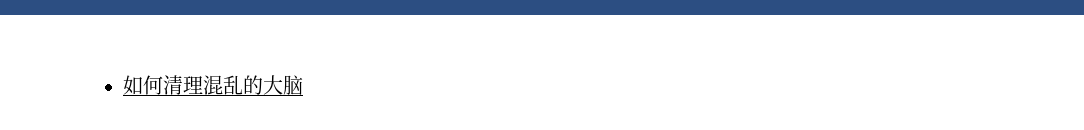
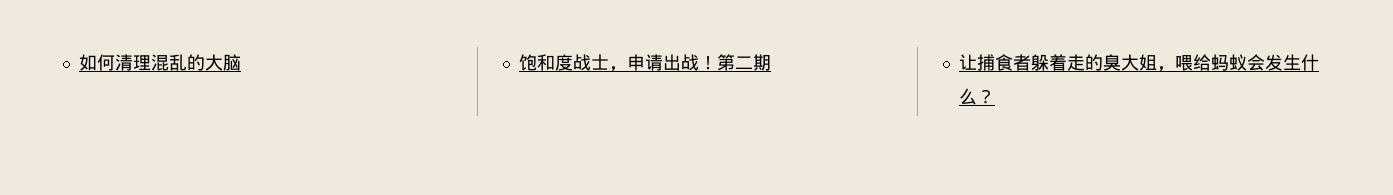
+ 饱和度战士，申请出战！第二期
+ 让捕食者躲着走的臭大姐，喂给蚂蚁会发生什么？

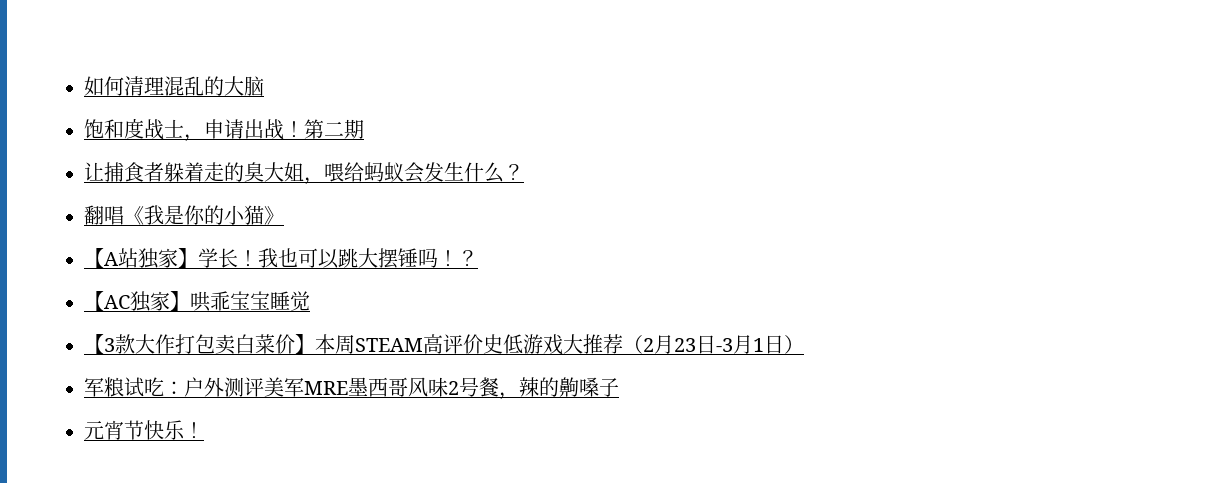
+ 翻唱《我是你的小猫》
+ 【A站独家】学长！我也可以跳大摆锤吗！？
+ 【AC独家】哄乖宝宝睡觉
+ 【3款大作打包卖白菜价】本周STEAM高评价史低游戏大推荐（2月23日-3月1日）
+ 军粮试吃：户外测评美军MRE墨西哥风味2号餐，辣的齁嗓子
+ 元宵节快乐！

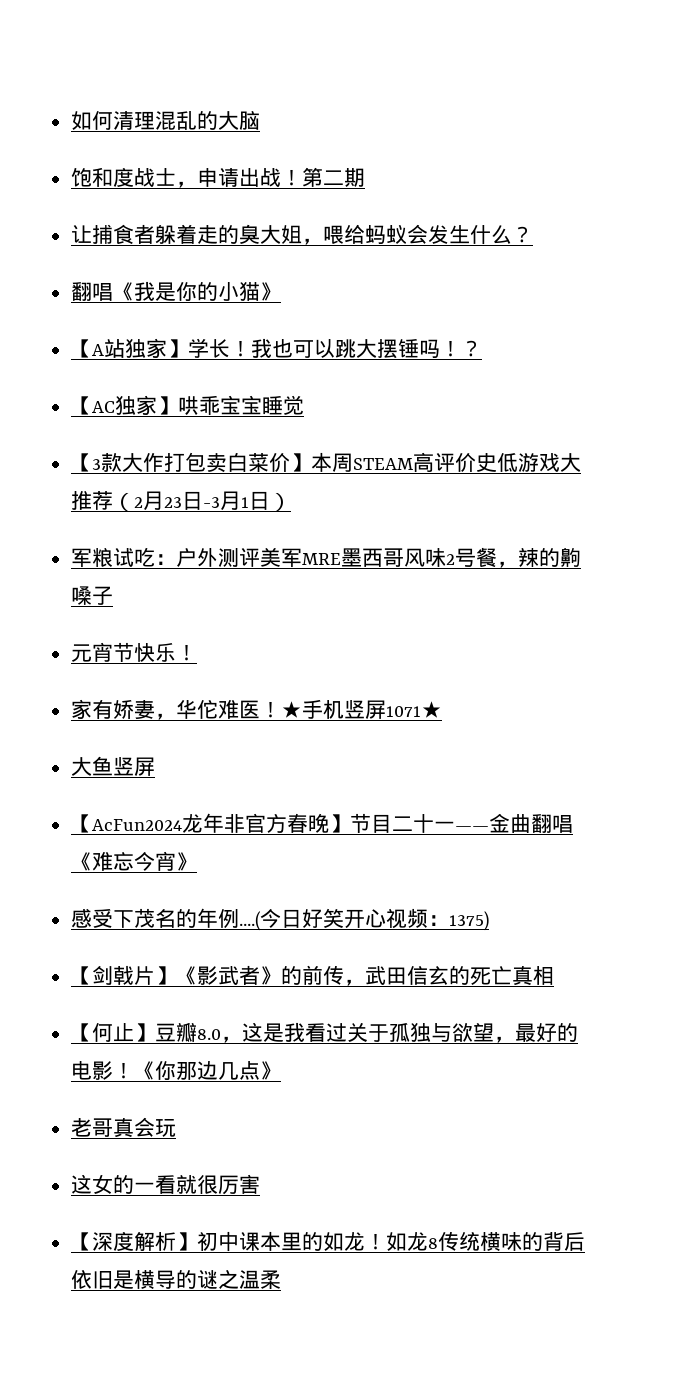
+ 家有娇妻，华佗难医！★手机竖屏1071★
+ 大鱼竖屏
+ 【AcFun2024龙年非官方春晚】节目二十一——金曲翻唱《难忘今宵》
+ 感受下茂名的年例....(今日好笑开心视频：1375)
+ 【剑戟片】《影武者》的前传，武田信玄的死亡真相
+ 【何止】豆瓣8.0，这是我看过关于孤独与欲望，最好的电影！《你那边几点》
+ 老哥真会玩
+ 这女的一看就很厉害
+ 【深度解析】初中课本里的如龙！如龙8传统横味的背后依旧是横导的谜之温柔

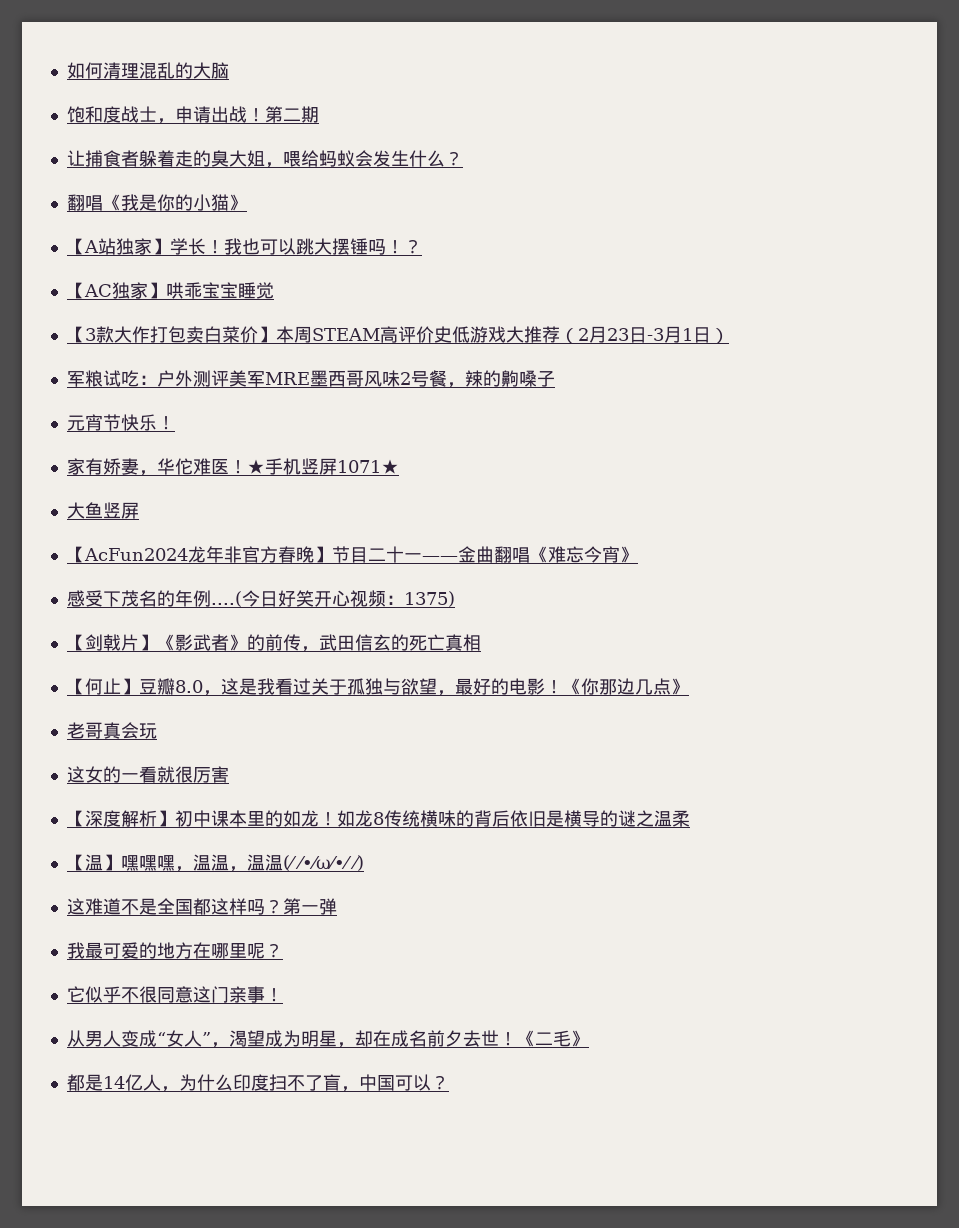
+ 【温】嘿嘿嘿，温温，温温(⁄ ⁄•⁄ω⁄•⁄ ⁄)
+ 这难道不是全国都这样吗？第一弹
+ 我最可爱的地方在哪里呢？
+ 它似乎不很同意这门亲事！
+ 从男人变成“女人”，渴望成为明星，却在成名前夕去世！《二毛》
+ 都是14亿人，为什么印度扫不了盲，中国可以？

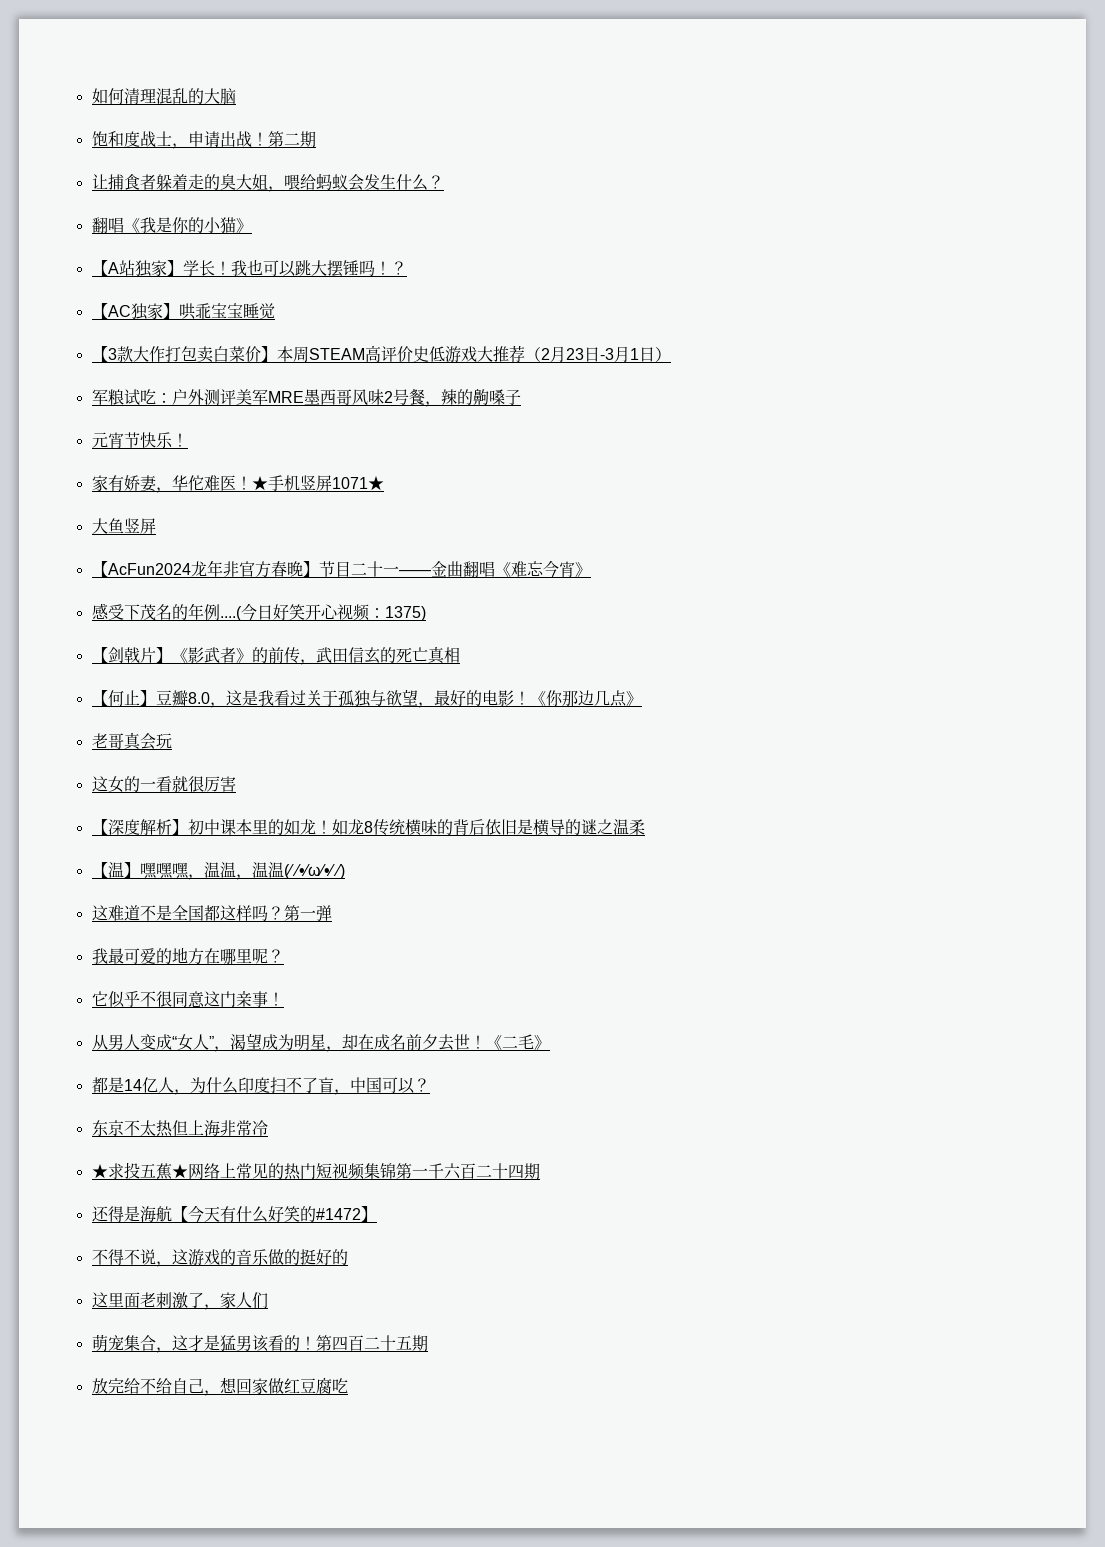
+ 东京不太热但上海非常冷
+ ★求投五蕉★网络上常见的热门短视频集锦第一千六百二十四期
+ 还得是海航【今天有什么好笑的#1472】
+ 不得不说，这游戏的音乐做的挺好的
+ 这里面老刺激了，家人们
+ 萌宠集合，这才是猛男该看的！第四百二十五期
+ 放完给不给自己，想回家做红豆腐吃

